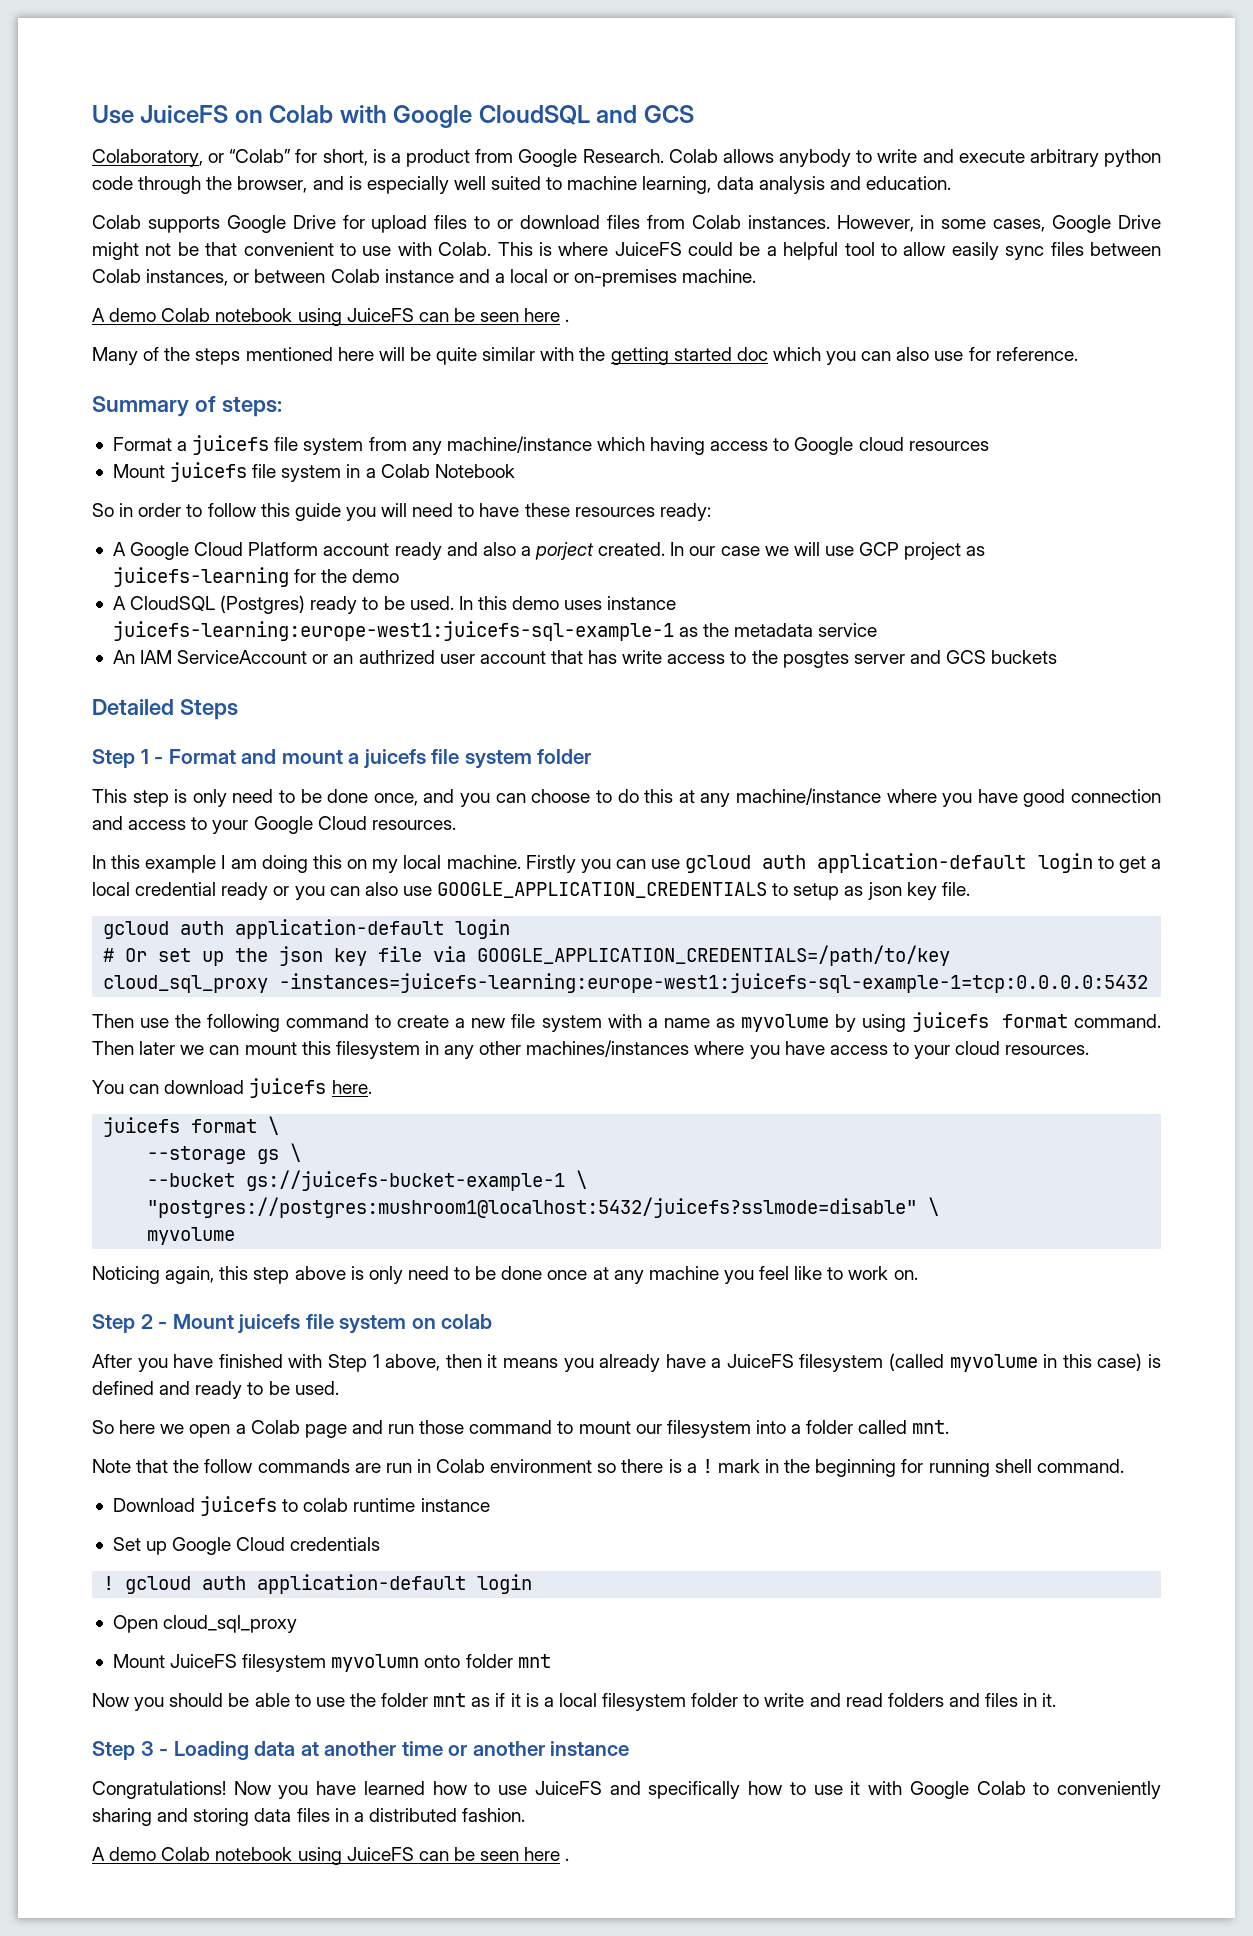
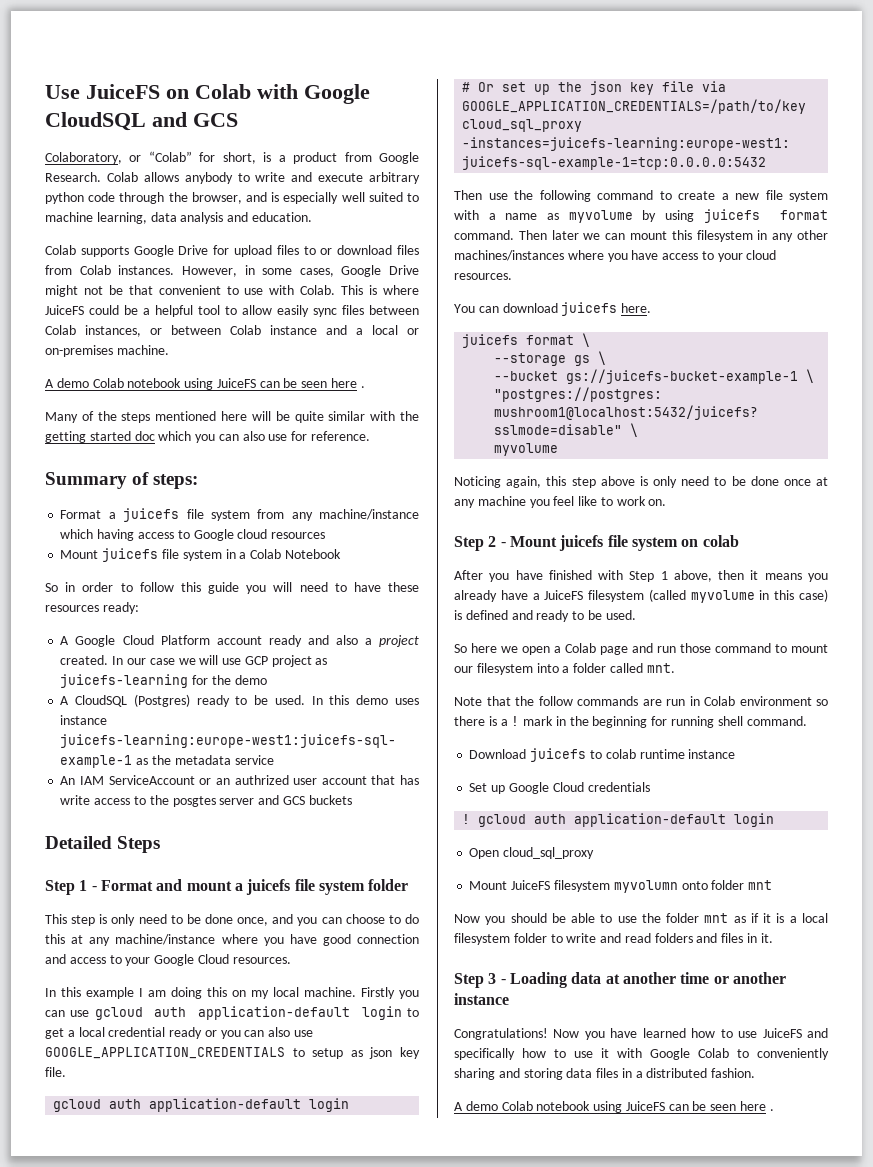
- A Google Cloud Platform account ready and also a porject created.
+ A Google Cloud Platform account ready and also a project created.

